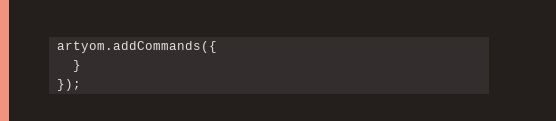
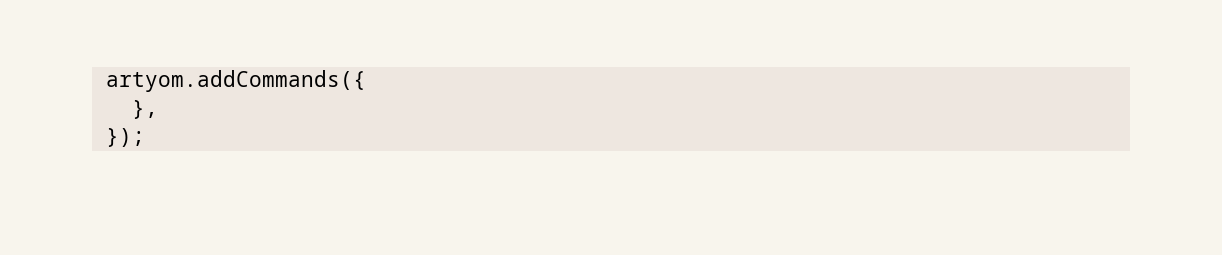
- }
+ },

